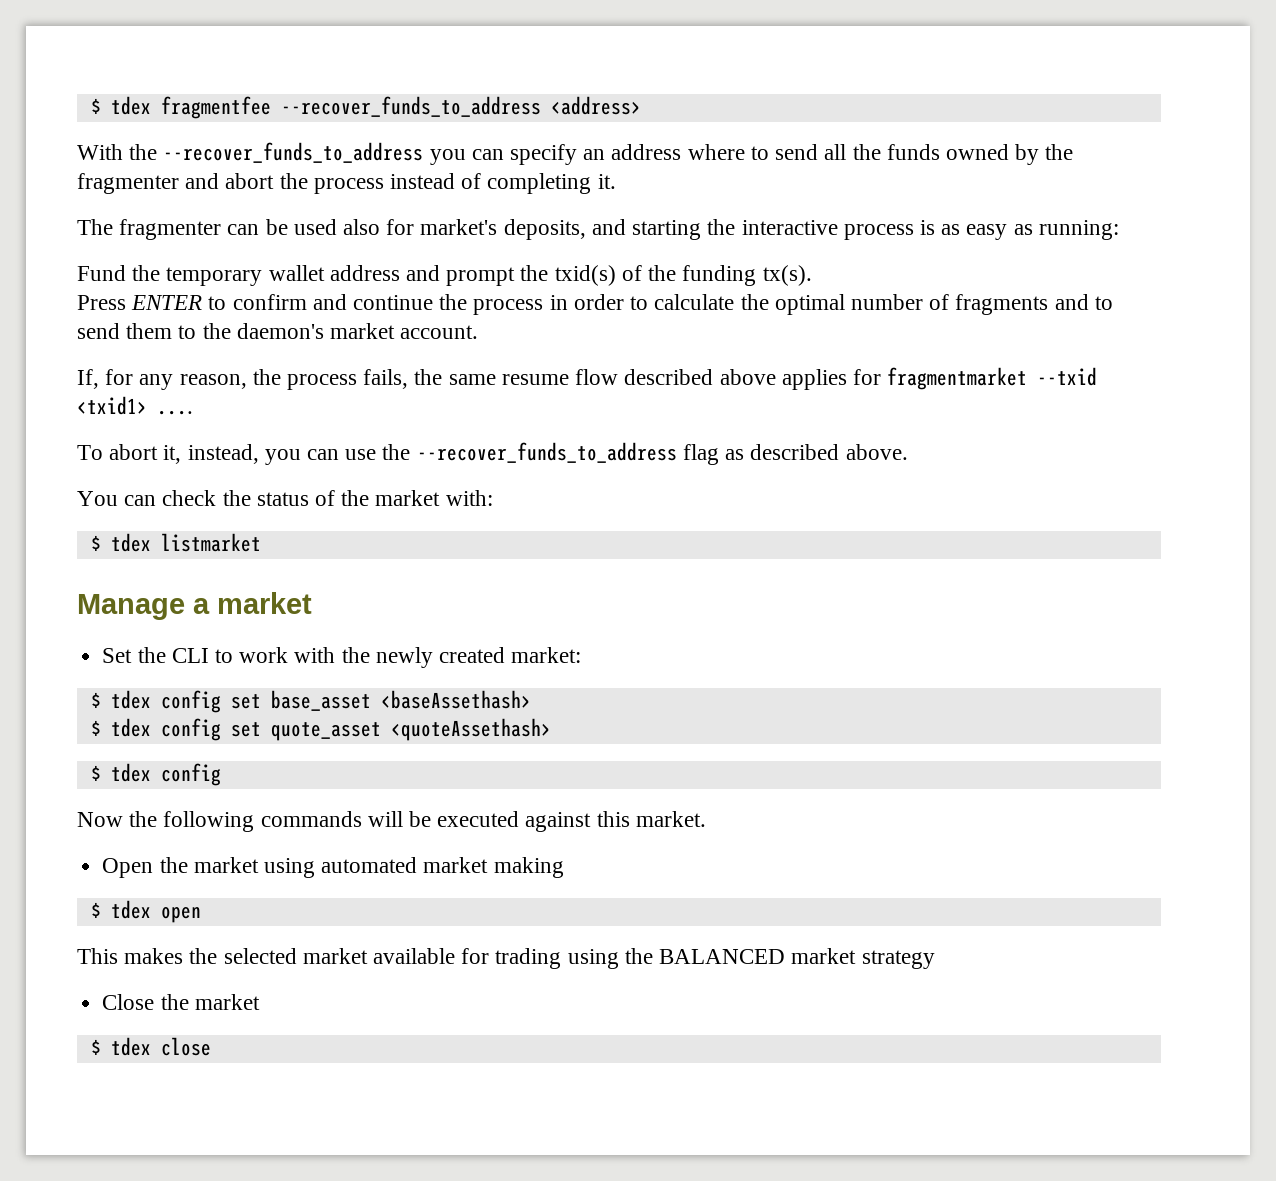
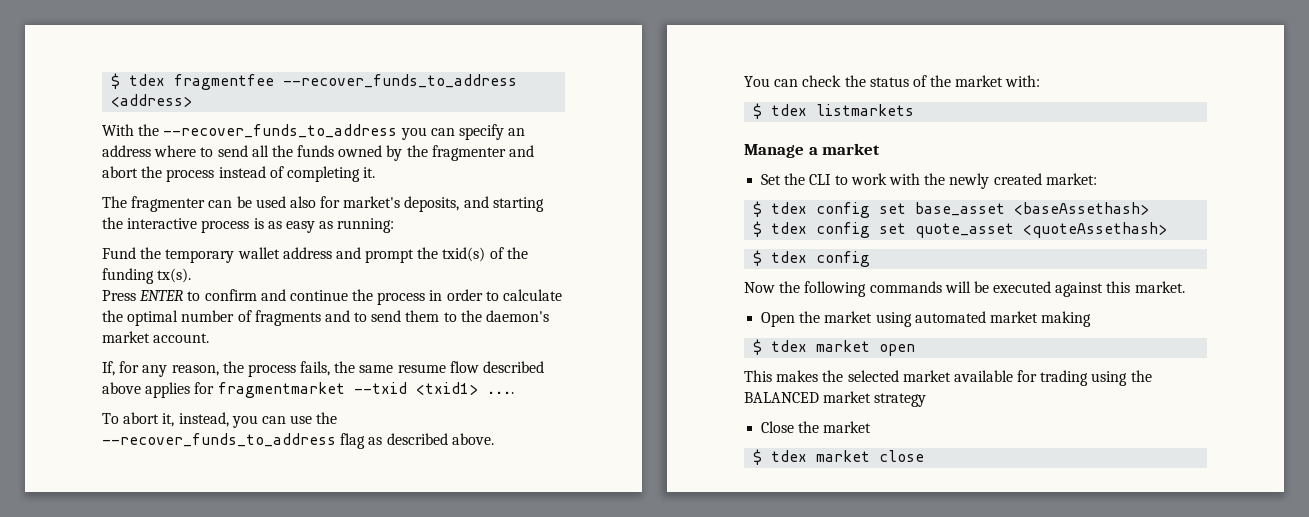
- $ tdex listmarket
+ $ tdex listmarkets
- $ tdex open
+ $ tdex market open
- $ tdex close
+ $ tdex market close

